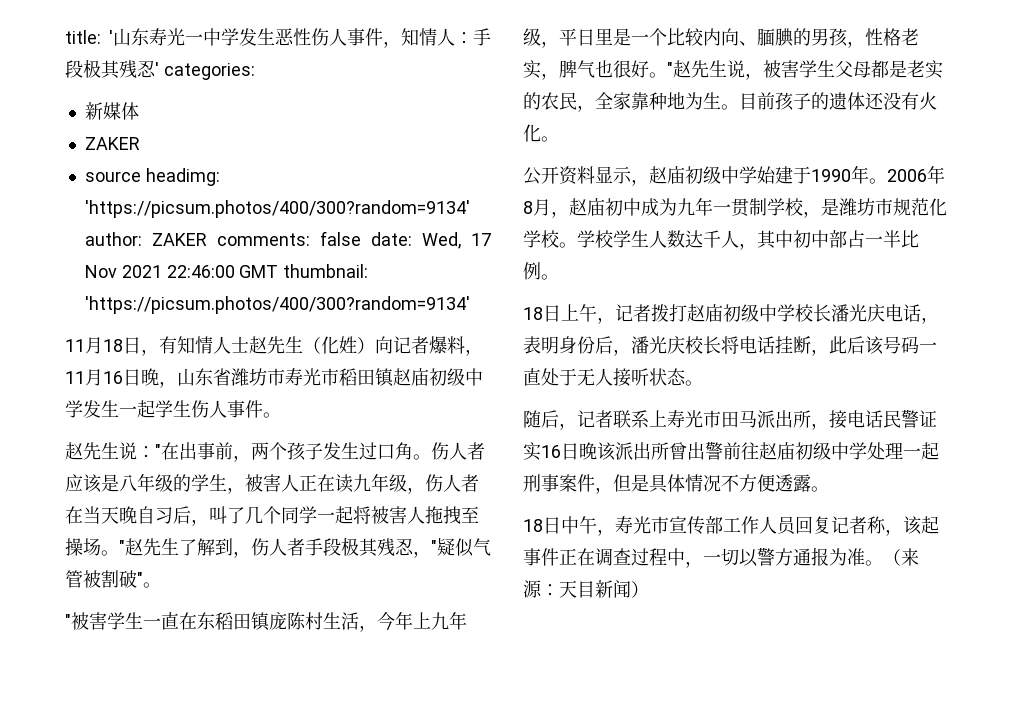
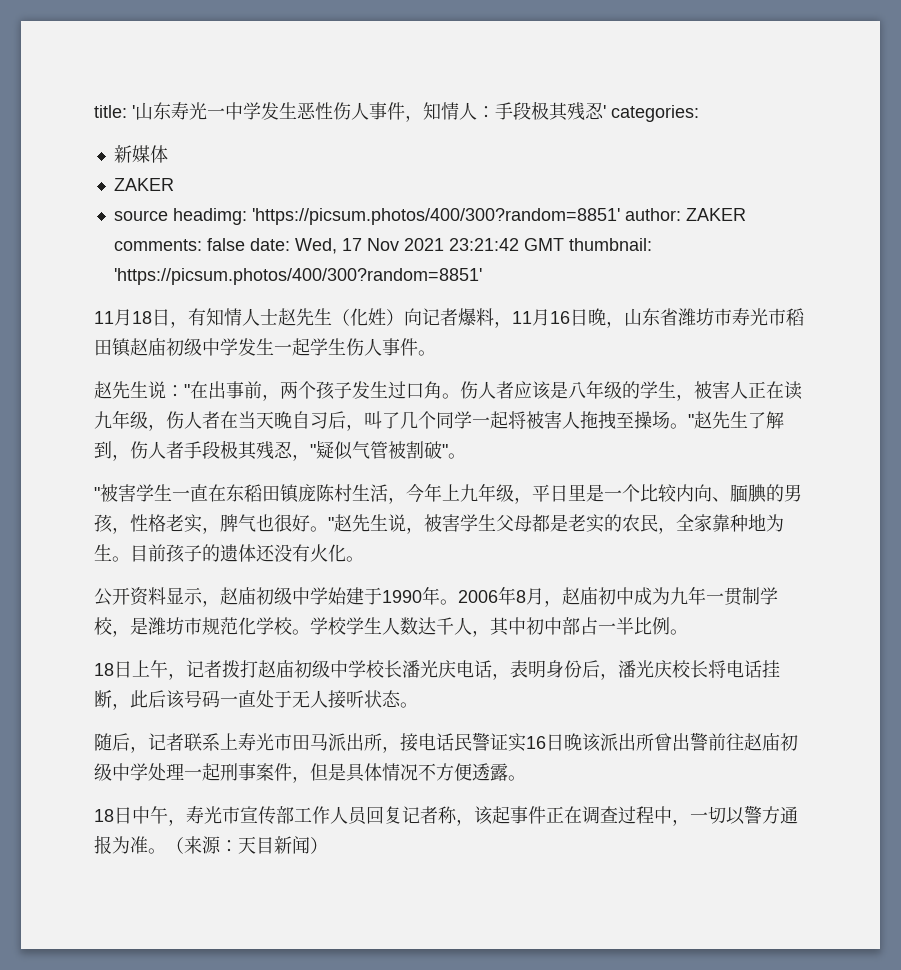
- source headimg: 'https://picsum.photos/400/300?random=9134' author: ZAKER comments: false date: Wed, 17 Nov 2021 22:46:00 GMT thumbnail: 'https://picsum.photos/400/300?random=9134'
+ source headimg: 'https://picsum.photos/400/300?random=8851' author: ZAKER comments: false date: Wed, 17 Nov 2021 23:21:42 GMT thumbnail: 'https://picsum.photos/400/300?random=8851'

